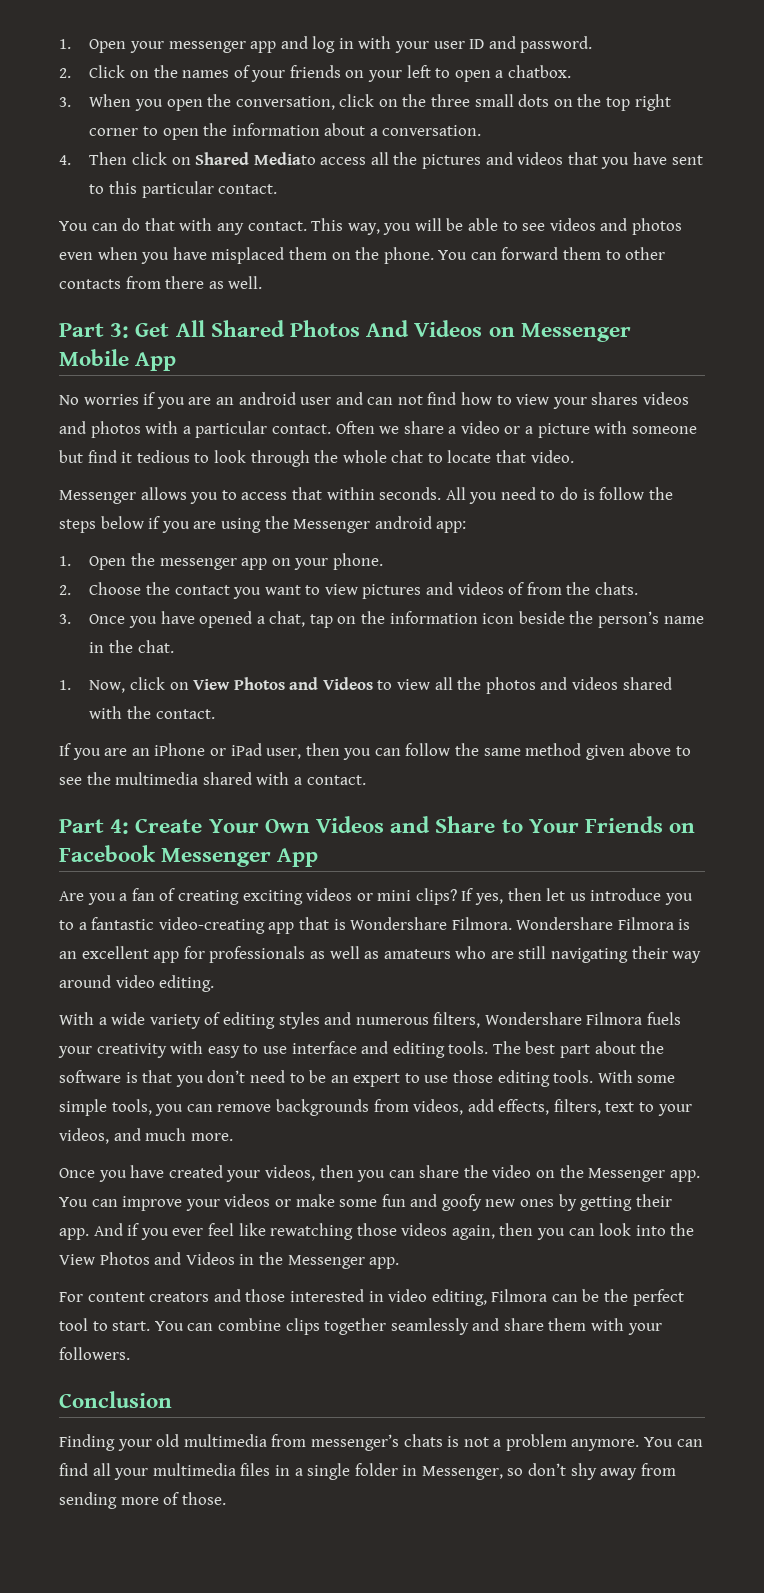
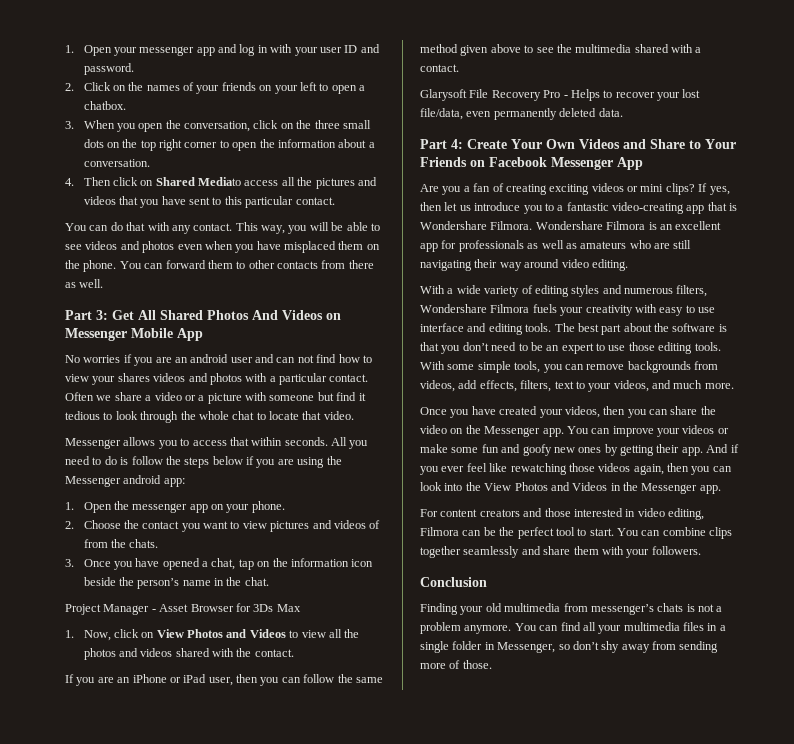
+ Project Manager - Asset Browser for 3Ds Max
+ Glarysoft File Recovery Pro - Helps to recover your lost file/data, even permanently deleted data.

